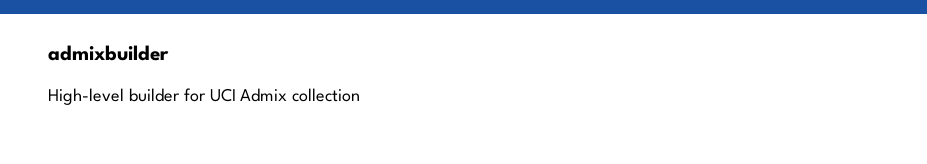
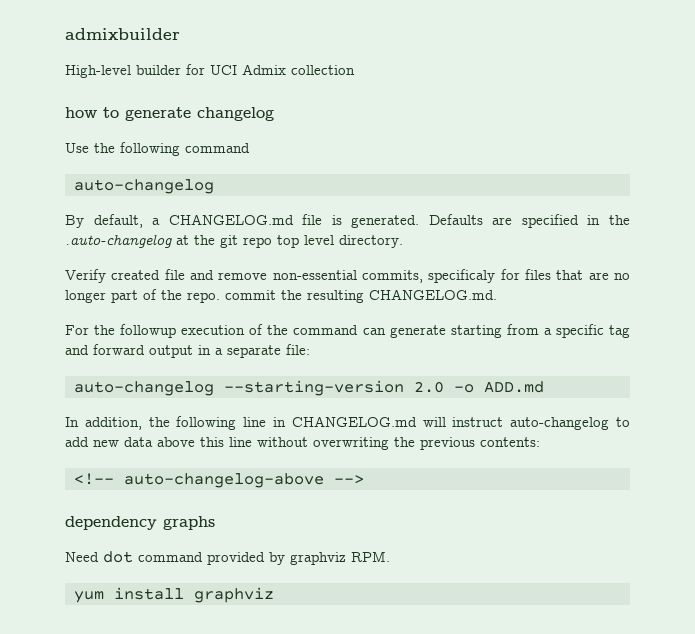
+ how to generate changelog
+ Use the following command
+ auto-changelog
+ By default, a CHANGELOG.md file is generated. Defaults are specified in the .auto-changelog at the git repo top level directory.
+ Verify created file and remove non-essential commits, specificaly for files that are no longer part of the repo. commit the resulting CHANGELOG.md.
+ For the followup execution of the command can generate starting from a specific tag and forward output in a separate file:
+ auto-changelog --starting-version 2.0 -o ADD.md
+ In addition, the following line in CHANGELOG.md will instruct auto-changelog to add new data above this line without overwriting the previous contents:
+ <!-- auto-changelog-above -->
+ dependency graphs
+ Need dot command provided by graphviz RPM.
+ yum install graphviz

